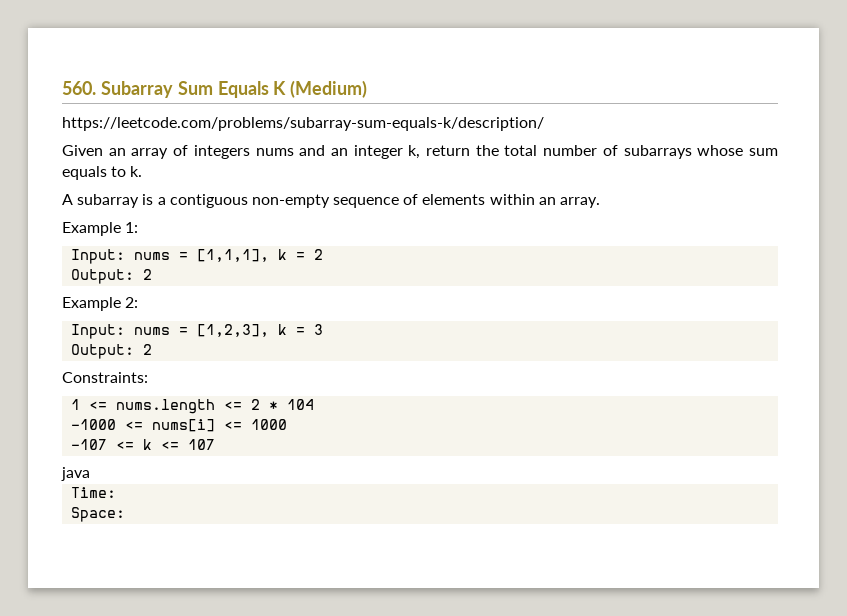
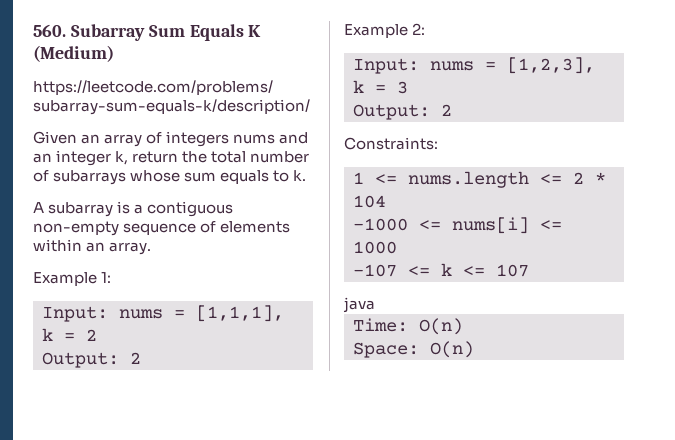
- Time:
+ Time: O(n)
- Space:
+ Space: O(n)

